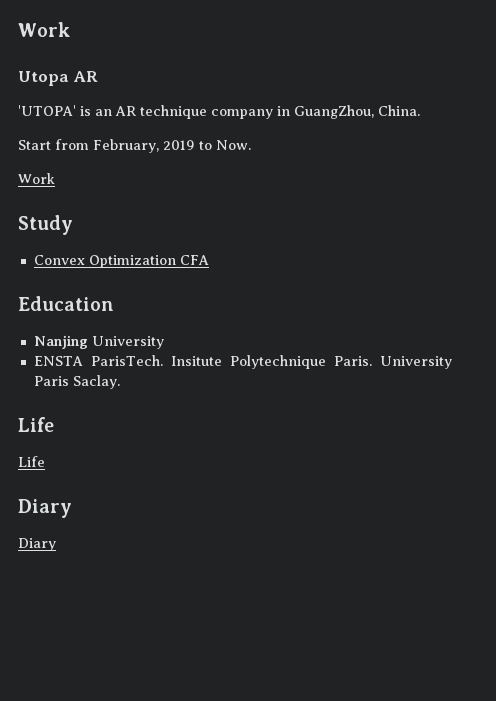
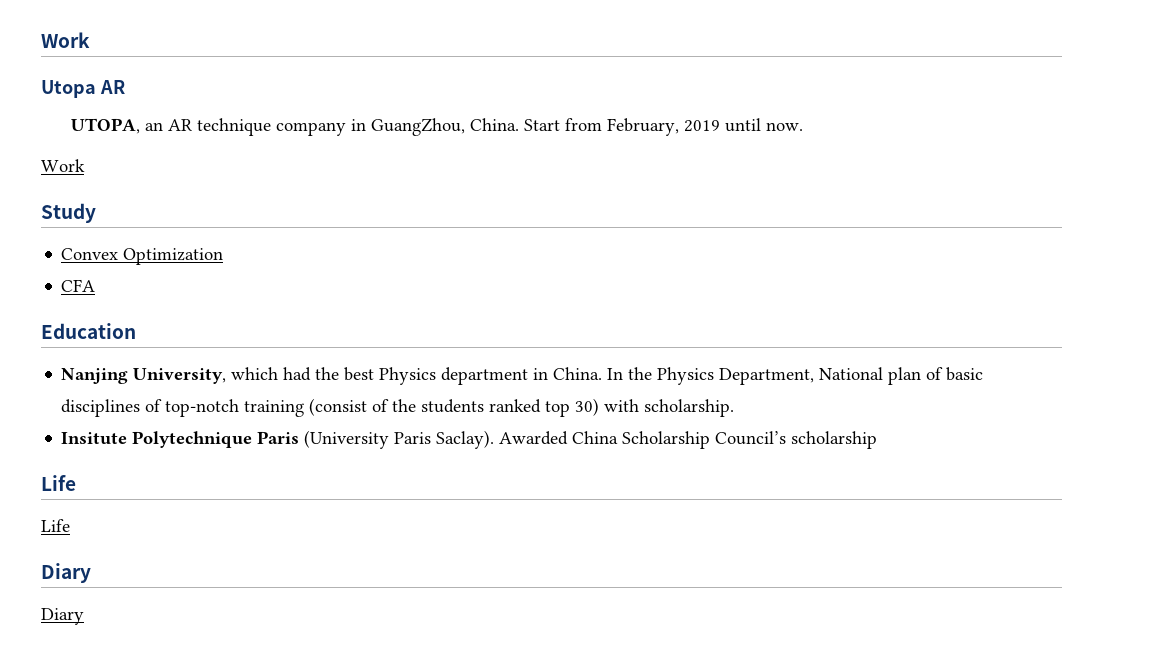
- 'UTOPA' is an AR technique company in GuangZhou, China.
- Start from February, 2019 to Now.
+ UTOPA, an AR technique company in GuangZhou, China. Start from February, 2019 until now.
- Convex Optimization CFA
+ Convex Optimization
+ CFA
- Nanjing University
- ENSTA ParisTech. Insitute Polytechnique Paris. University Paris Saclay.
+ Nanjing University, which had the best Physics department in China. In the Physics Department, National plan of basic disciplines of top-notch training (consist of the students ranked top 30) with scholarship.
+ Insitute Polytechnique Paris (University Paris Saclay). Awarded China Scholarship Council’s scholarship

